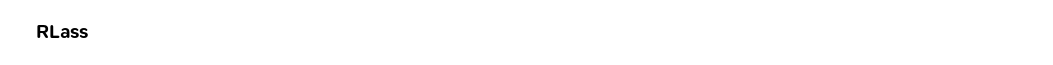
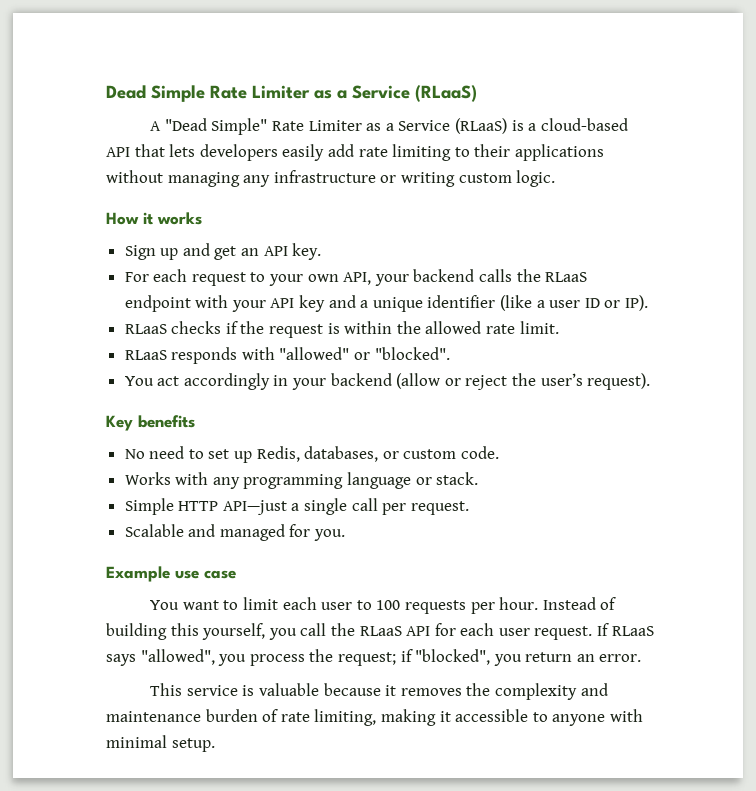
- RLass
+ Dead Simple Rate Limiter as a Service (RLaaS)
+ A "Dead Simple" Rate Limiter as a Service (RLaaS) is a cloud-based API that lets developers easily add rate limiting to their applications without managing any infrastructure or writing custom logic.
+ How it works
+ Sign up and get an API key.
+ For each request to your own API, your backend calls the RLaaS endpoint with your API key and a unique identifier (like a user ID or IP).
+ RLaaS checks if the request is within the allowed rate limit.
+ RLaaS responds with "allowed" or "blocked".
+ You act accordingly in your backend (allow or reject the user’s request).
+ Key benefits
+ No need to set up Redis, databases, or custom code.
+ Works with any programming language or stack.
+ Simple HTTP API—just a single call per request.
+ Scalable and managed for you.
+ Example use case
+ You want to limit each user to 100 requests per hour. Instead of building this yourself, you call the RLaaS API for each user request. If RLaaS says "allowed", you process the request; if "blocked", you return an error.
+ This service is valuable because it removes the complexity and maintenance burden of rate limiting, making it accessible to anyone with minimal setup.

